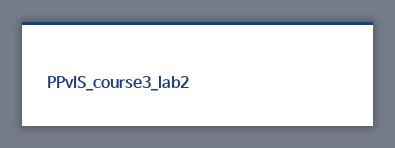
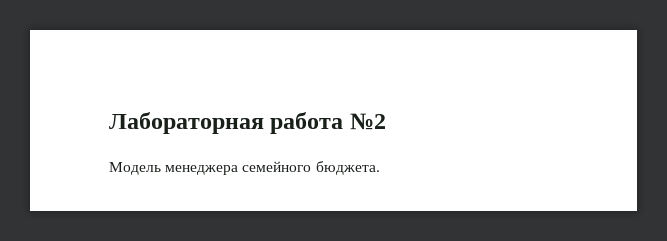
- PPvIS_course3_lab2
+ Лабораторная работа №2
+ Модель менеджера семейного бюджета.

